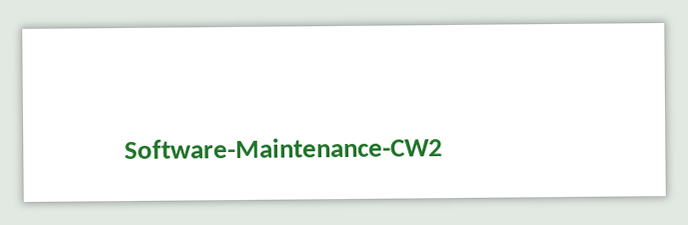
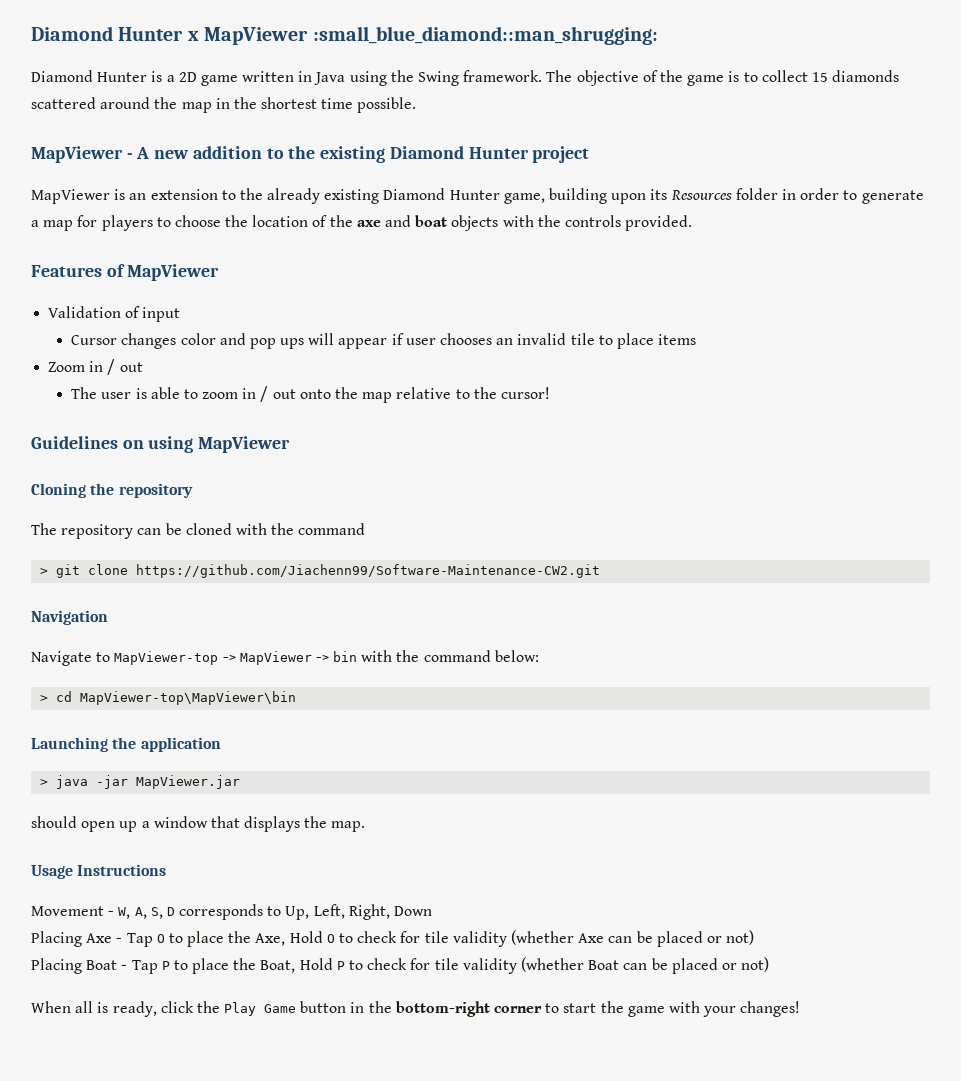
- Software-Maintenance-CW2
+ Diamond Hunter x MapViewer :small_blue_diamond::man_shrugging:
+ Diamond Hunter is a 2D game written in Java using the Swing framework. The objective of the game is to collect 15 diamonds scattered around the map in the shortest time possible.
+ MapViewer - A new addition to the existing Diamond Hunter project
+ MapViewer is an extension to the already existing Diamond Hunter game, building upon its Resources folder in order to generate a map for players to choose the location of the axe and boat objects with the controls provided.
+ Features of MapViewer
+ Validation of input
+ Cursor changes color and pop ups will appear if user chooses an invalid tile to place items
+ Zoom in / out
+ The user is able to zoom in / out onto the map relative to the cursor!
+ Guidelines on using MapViewer
+ Cloning the repository
+ The repository can be cloned with the command
+ > git clone https://github.com/Jiachenn99/Software-Maintenance-CW2.git
+ Navigation
+ Navigate to MapViewer-top -> MapViewer -> bin with the command below:
+ > cd MapViewer-top\MapViewer\bin
+ Launching the application
+ > java -jar MapViewer.jar
+ should open up a window that displays the map.
+ Usage Instructions
+ Movement - W, A, S, D corresponds to Up, Left, Right, Down
+ Placing Axe - Tap O to place the Axe, Hold O to check for tile validity (whether Axe can be placed or not)
+ Placing Boat - Tap P to place the Boat, Hold P to check for tile validity (whether Boat can be placed or not)
+ When all is ready, click the Play Game button in the bottom-right corner to start the game with your changes!

